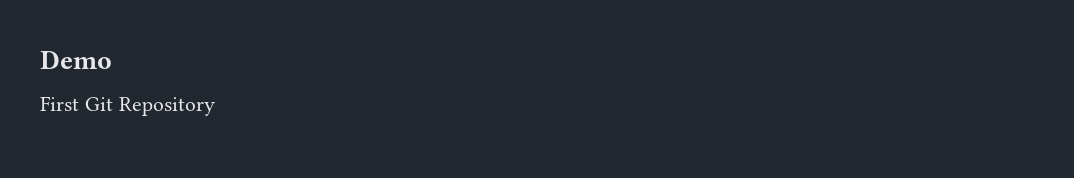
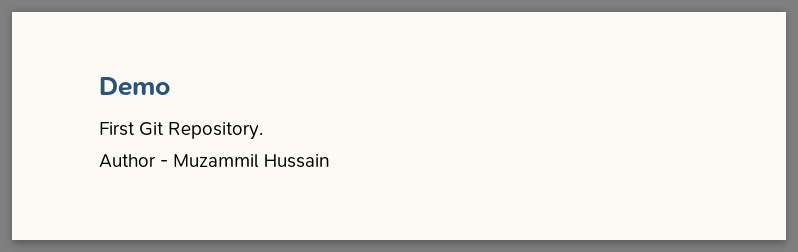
- First Git Repository
+ First Git Repository.
+ Author - Muzammil Hussain

